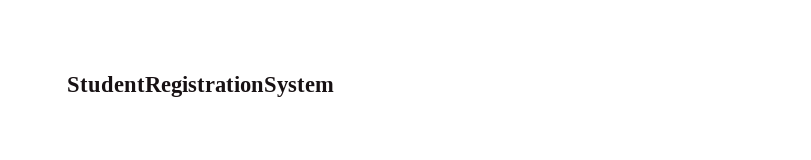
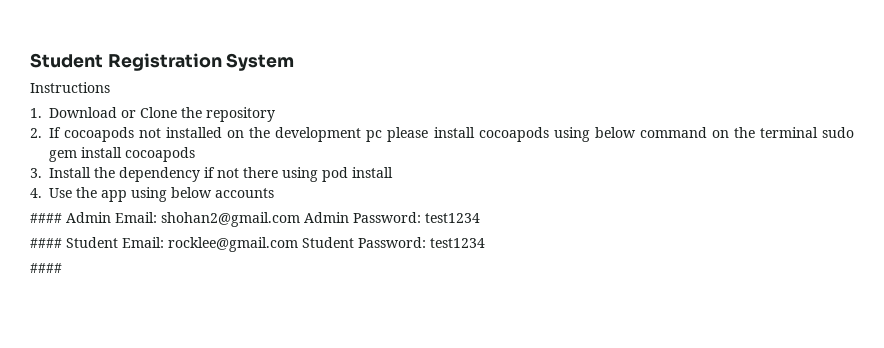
- StudentRegistrationSystem
+ Student Registration System
+ Instructions
+ 1. Download or Clone the repository
+ 2. If cocoapods not installed on the development pc please install cocoapods using below command on the terminal sudo gem install cocoapods
+ 3. Install the dependency if not there using pod install
+ 4. Use the app using below accounts
+ #### Admin Email: shohan2@gmail.com Admin Password: test1234
+ #### Student Email: rocklee@gmail.com Student Password: test1234
+ ####

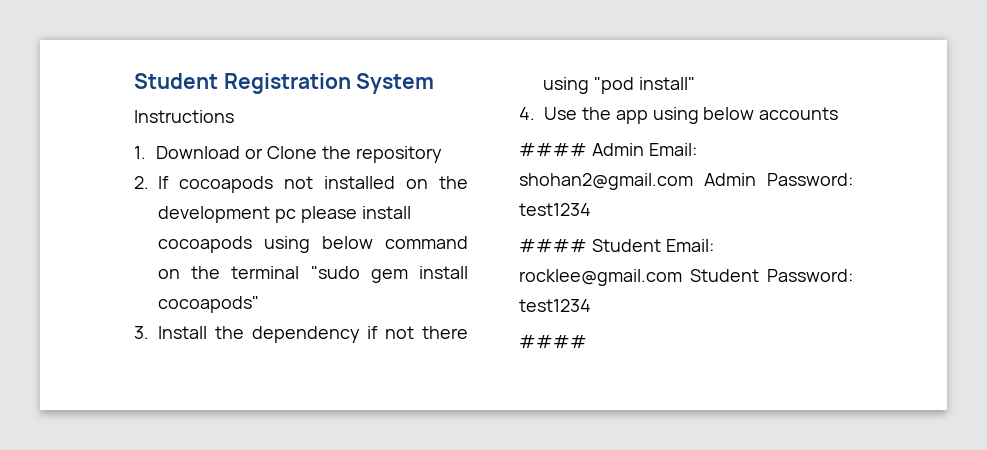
- 2. If cocoapods not installed on the development pc please install cocoapods using below command on the terminal sudo gem install cocoapods
+ 2. If cocoapods not installed on the development pc please install cocoapods using below command on the terminal "sudo gem install cocoapods"
- 3. Install the dependency if not there using pod install
+ 3. Install the dependency if not there using "pod install"

